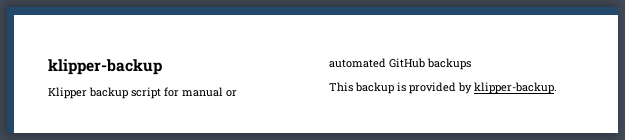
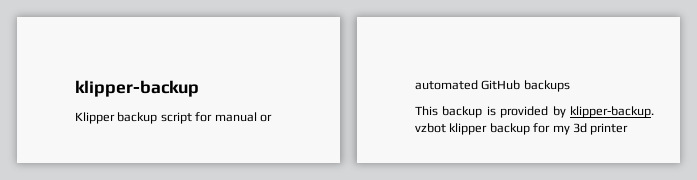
- This backup is provided by klipper-backup.
+ This backup is provided by klipper-backup. vzbot klipper backup for my 3d printer

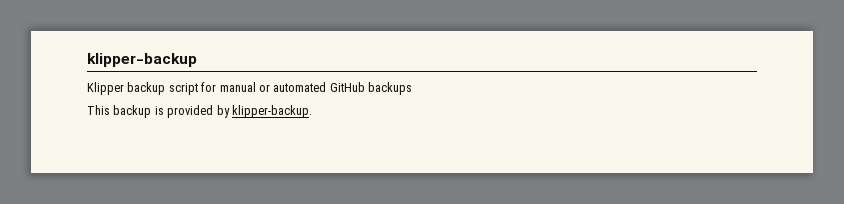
- This backup is provided by klipper-backup. vzbot klipper backup for my 3d printer
+ This backup is provided by klipper-backup.

